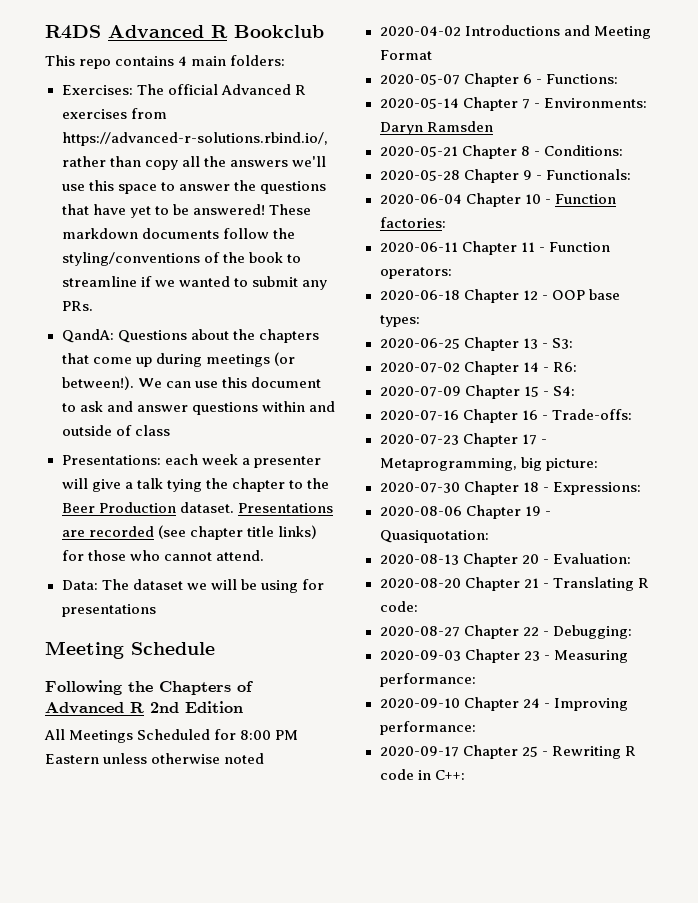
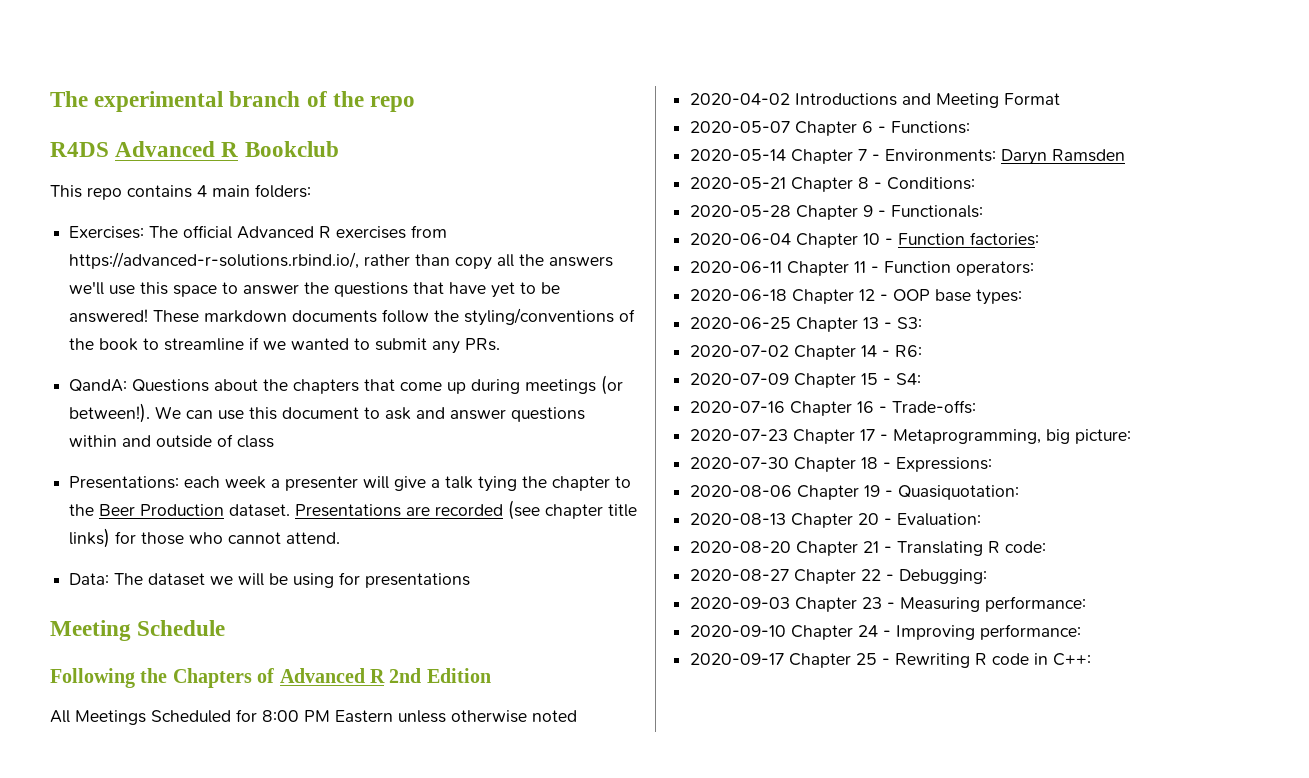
+ The experimental branch of the repo

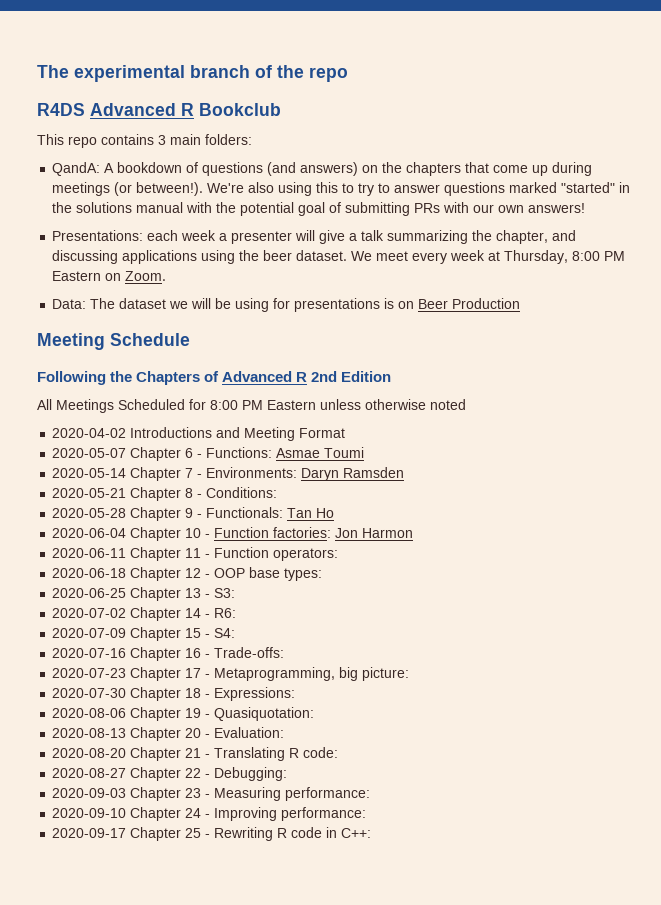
- This repo contains 4 main folders:
+ This repo contains 3 main folders:
- Exercises: The official Advanced R exercises from https://advanced-r-solutions.rbind.io/, rather than copy all the answers we'll use this space to answer the questions that have yet to be answered! These markdown documents follow the styling/conventions of the book to streamline if we wanted to submit any PRs.
- QandA: Questions about the chapters that come up during meetings (or between!).
+ QandA: A bookdown of questions (and answers) on the chapters that come up during meetings (or between!).
- We can use this document to ask and answer questions within and outside of class
+ We're also using this to try to answer questions marked "started" in the solutions manual with the potential goal of submitting PRs with our own answers!
- Presentations: each week a presenter will give a talk tying the chapter to the Beer Production dataset. Presentations are recorded (see chapter title links) for those who cannot attend.
+ Presentations: each week a presenter will give a talk summarizing the chapter, and discussing applications using the beer dataset. We meet every week at Thursday, 8:00 PM Eastern on Zoom.
- Data: The dataset we will be using for presentations
+ Data: The dataset we will be using for presentations is on Beer Production
- 2020-05-07 Chapter 6 - Functions:
+ 2020-05-07 Chapter 6 - Functions: Asmae Toumi
- 2020-05-28 Chapter 9 - Functionals:
+ 2020-05-28 Chapter 9 - Functionals: Tan Ho
- 2020-06-04 Chapter 10 - Function factories:
+ 2020-06-04 Chapter 10 - Function factories: Jon Harmon

